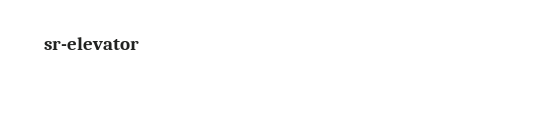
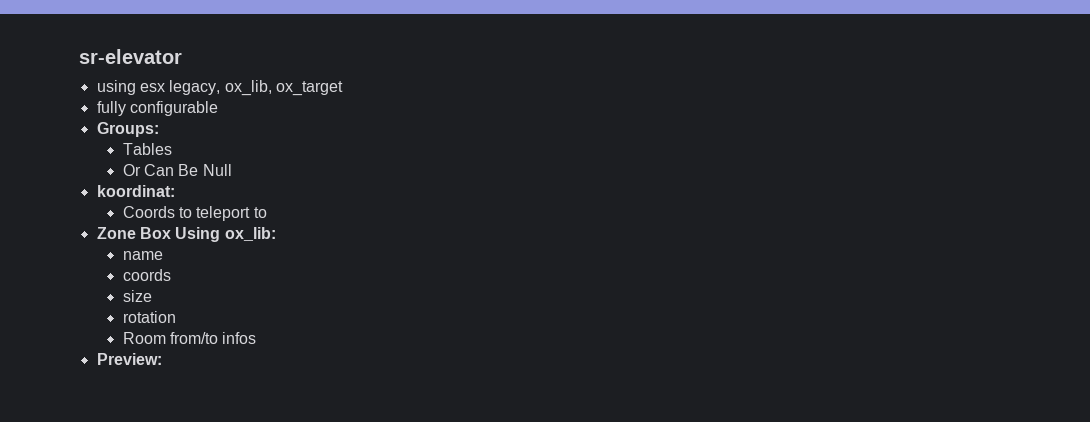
+ using esx legacy, ox_lib, ox_target
+ fully configurable
+ Groups:
+ Tables
+ Or Can Be Null
+ koordinat:
+ Coords to teleport to
+ Zone Box Using ox_lib:
+ name
+ coords
+ size
+ rotation
+ Room from/to infos
+ Preview:

